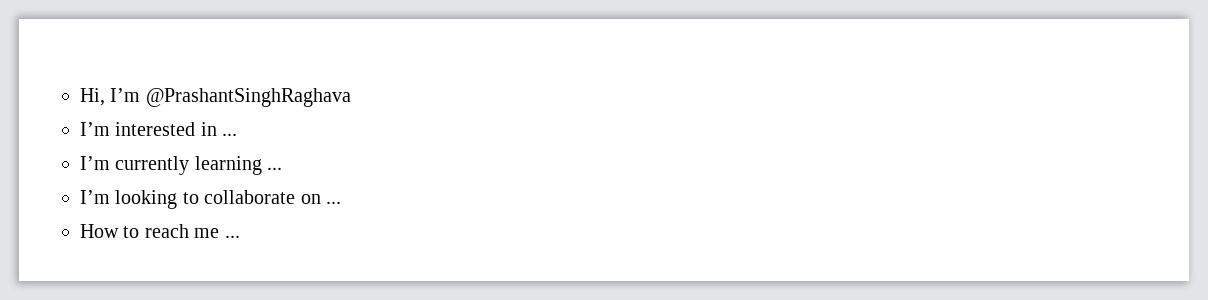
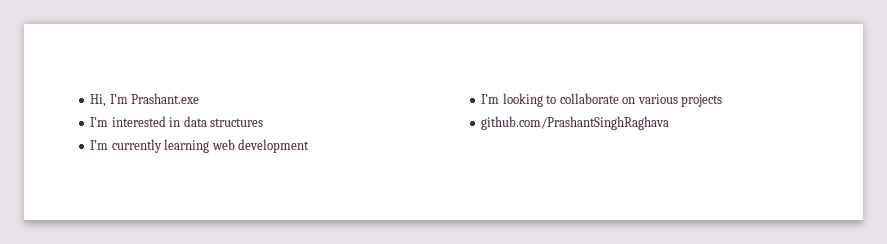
- Hi, I’m @PrashantSinghRaghava
+ Hi, I’m Prashant.exe
- I’m interested in ...
+ I’m interested in data structures
- I’m currently learning ...
+ I’m currently learning web development
- I’m looking to collaborate on ...
- How to reach me ...
+ I’m looking to collaborate on various projects
+ github.com/PrashantSinghRaghava

